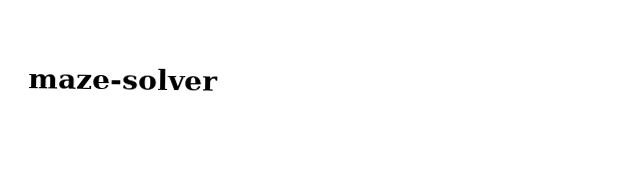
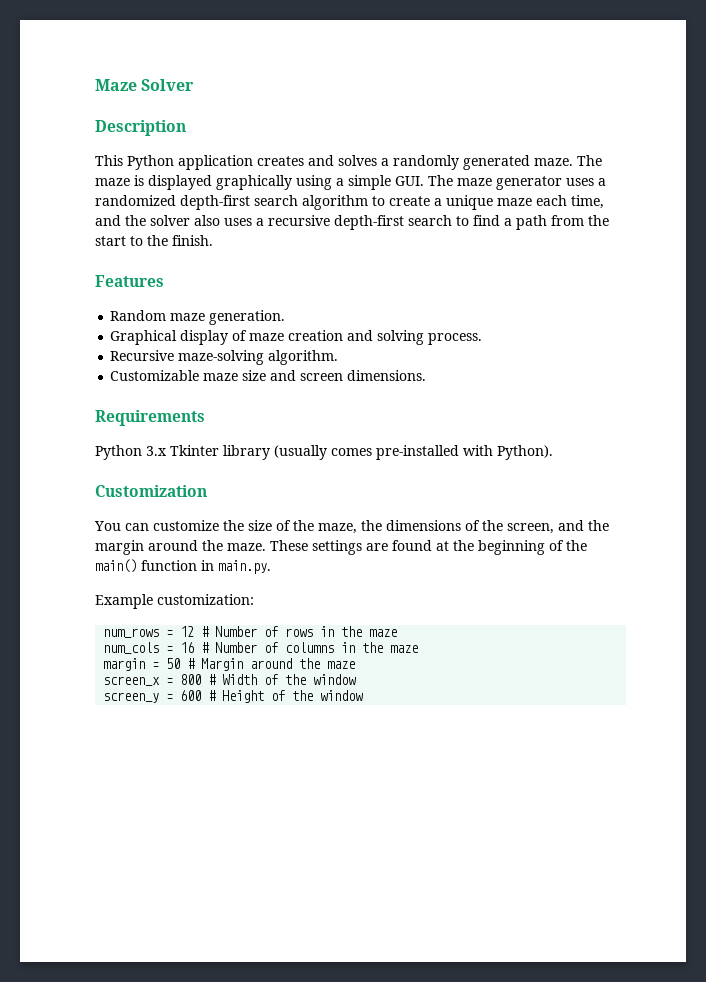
- maze-solver
+ Maze Solver
+ Description
+ This Python application creates and solves a randomly generated maze. The maze is displayed graphically using a simple GUI. The maze generator uses a randomized depth-first search algorithm to create a unique maze each time, and the solver also uses a recursive depth-first search to find a path from the start to the finish.
+ Features
+ Random maze generation.
+ Graphical display of maze creation and solving process.
+ Recursive maze-solving algorithm.
+ Customizable maze size and screen dimensions.
+ Requirements
+ Python 3.x Tkinter library (usually comes pre-installed with Python).
+ Customization
+ You can customize the size of the maze, the dimensions of the screen, and the margin around the maze. These settings are found at the beginning of the main() function in main.py.
+ Example customization:
+ num_rows = 12 # Number of rows in the maze
+ num_cols = 16 # Number of columns in the maze
+ margin = 50 # Margin around the maze
+ screen_x = 800 # Width of the window
+ screen_y = 600 # Height of the window

